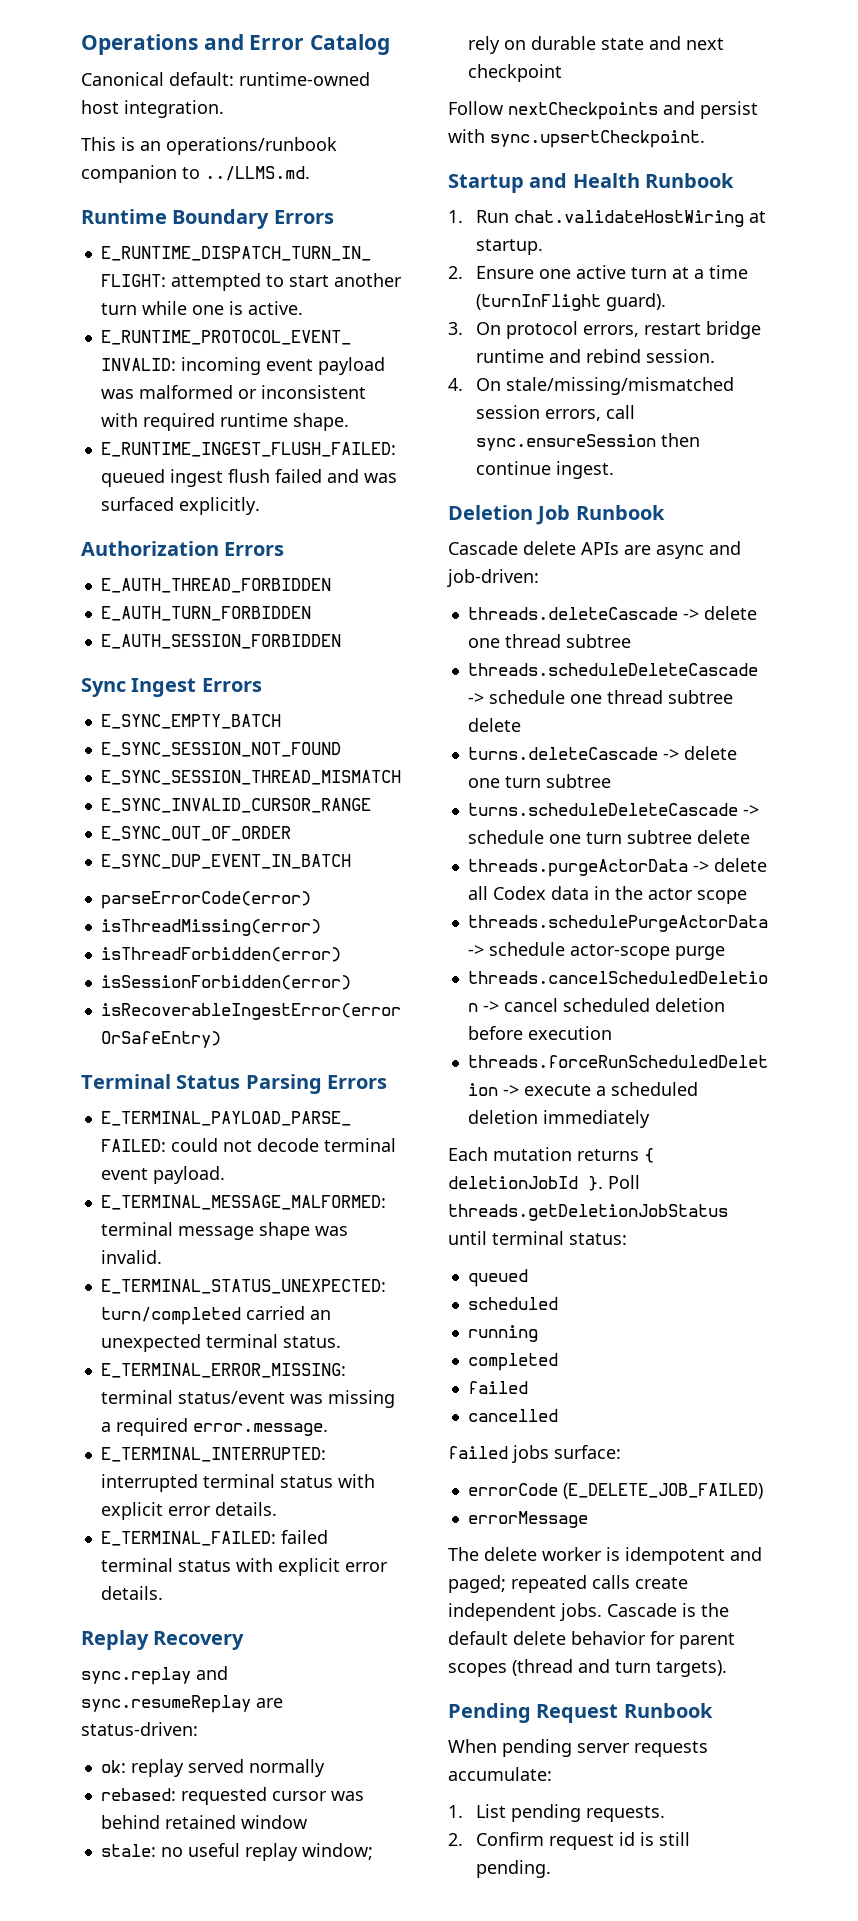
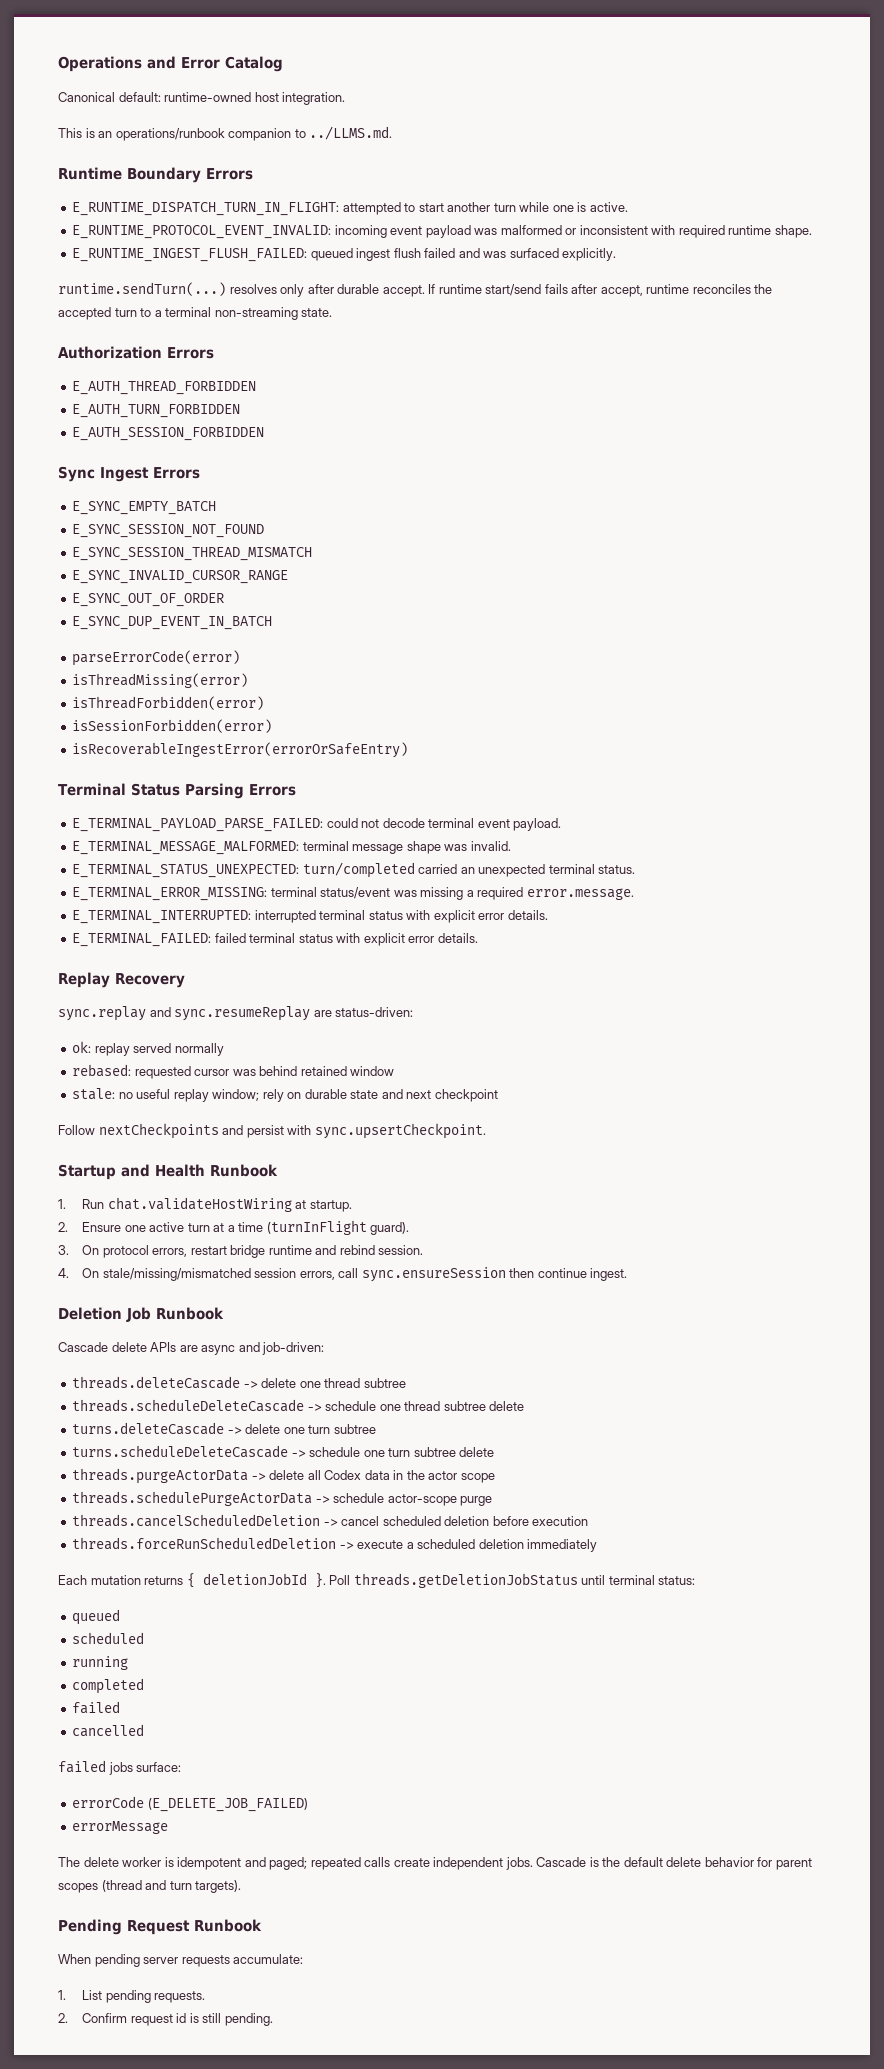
+ runtime.sendTurn(...) resolves only after durable accept. If runtime start/send fails after accept, runtime reconciles the accepted turn to a terminal non-streaming state.

